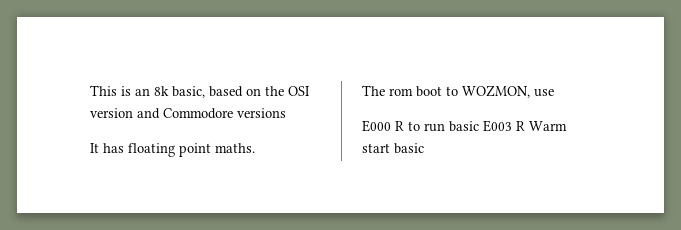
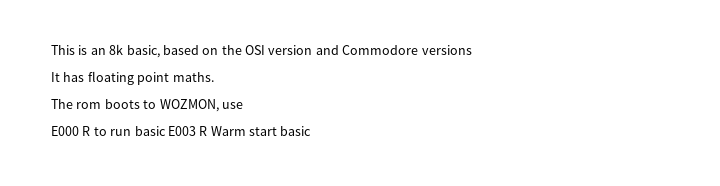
- The rom boot to WOZMON, use
+ The rom boots to WOZMON, use

